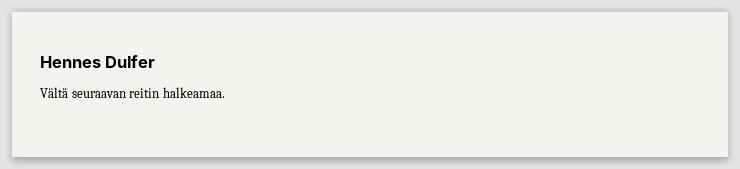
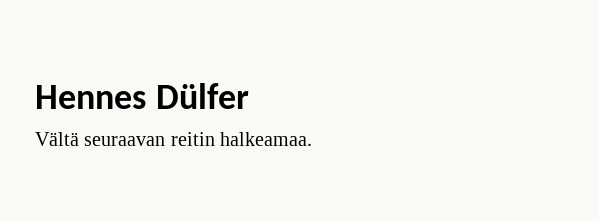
- Hennes Dulfer
+ Hennes Dülfer

